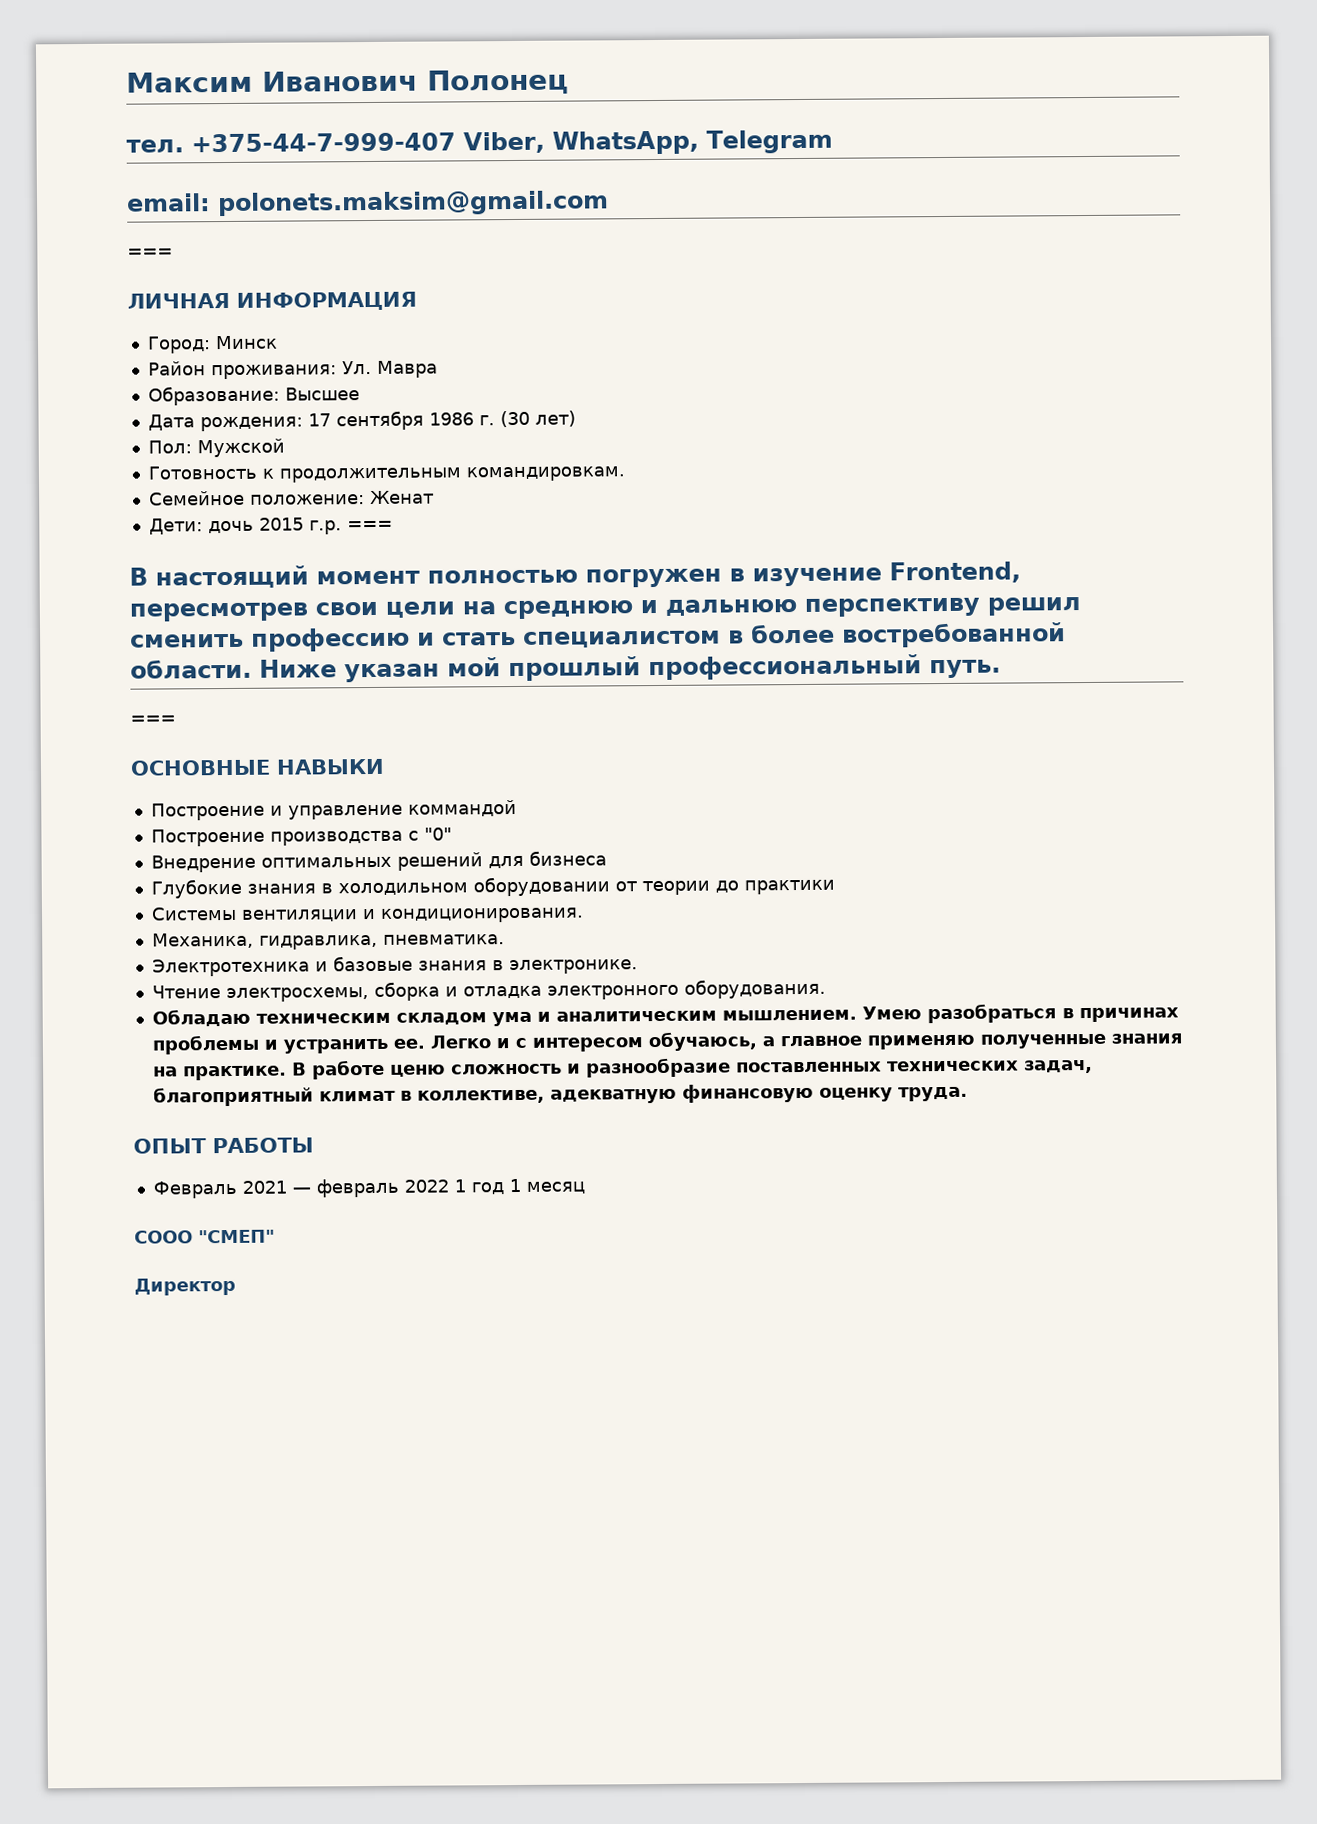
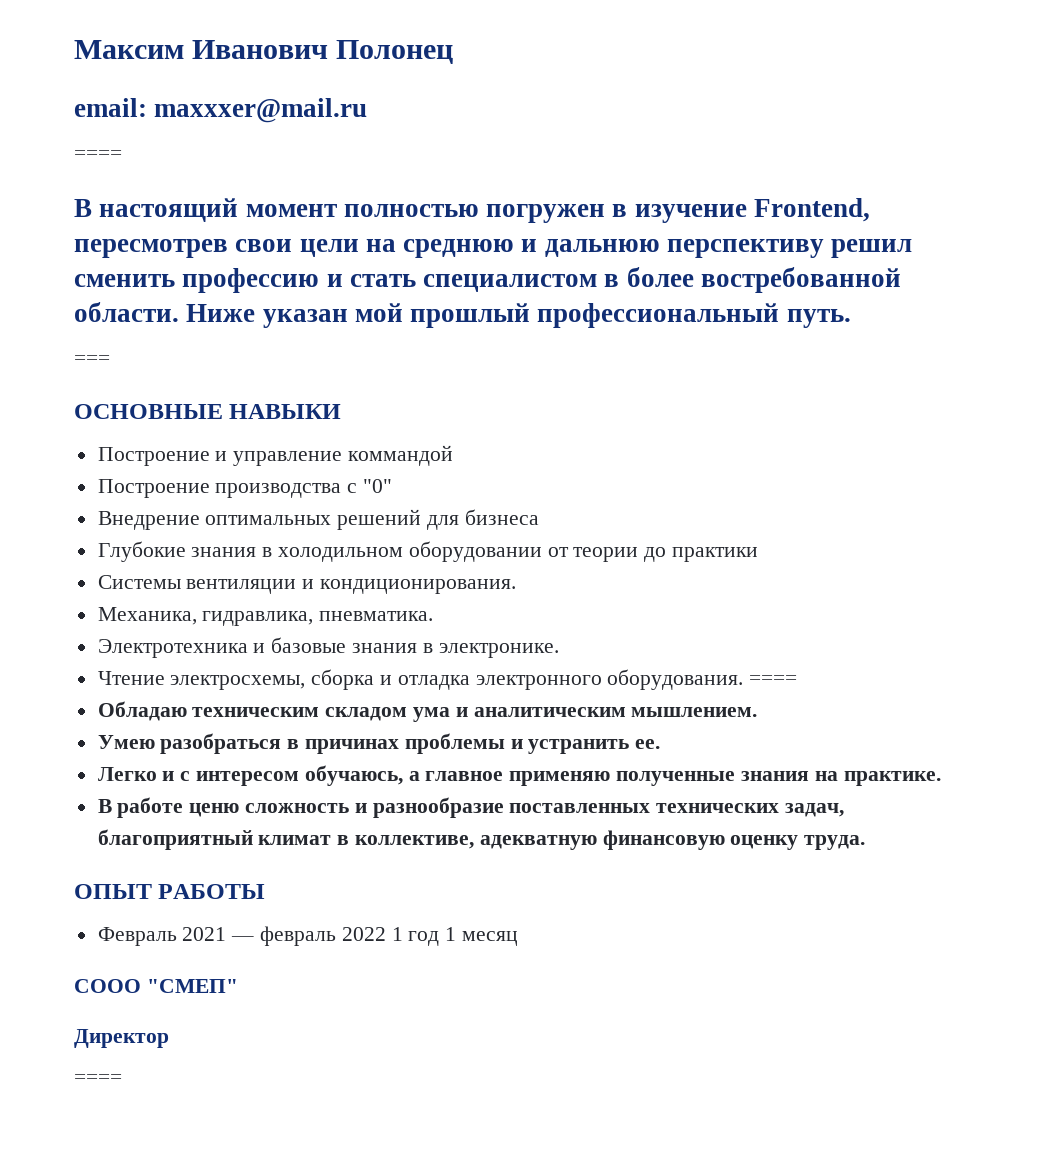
- тел. +375-44-7-999-407 Viber, WhatsApp, Telegram
- email: polonets.maksim@gmail.com
- ===
- ЛИЧНАЯ ИНФОРМАЦИЯ
- Город: Минск
- Район проживания: Ул. Мавра
- Образование: Высшее
- Дата рождения: 17 сентября 1986 г. (30 лет)
- Пол: Мужской
- Готовность к продолжительным командировкам.
- Семейное положение: Женат
- Дети: дочь 2015 г.р. ===
+ email: maxxxer@mail.ru
+ ====
- Чтение электросхемы, сборка и отладка электронного оборудования.
+ Чтение электросхемы, сборка и отладка электронного оборудования. ====
- Обладаю техническим складом ума и аналитическим мышлением. Умею разобраться в причинах проблемы и устранить ее. Легко и с интересом обучаюсь, а главное применяю полученные знания на практике. В работе ценю сложность и разнообразие поставленных технических задач, благоприятный климат в коллективе, адекватную финансовую оценку труда.
+ Обладаю техническим складом ума и аналитическим мышлением.
+ Умею разобраться в причинах проблемы и устранить ее.
+ Легко и с интересом обучаюсь, а главное применяю полученные знания на практике.
+ В работе ценю сложность и разнообразие поставленных технических задач, благоприятный климат в коллективе, адекватную финансовую оценку труда.
  Директор
+ ====

